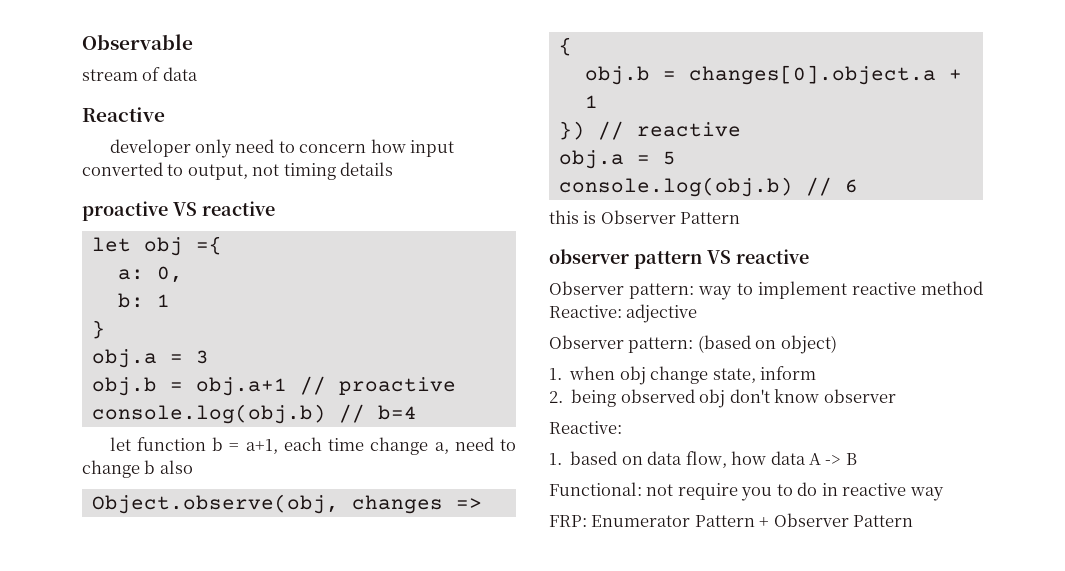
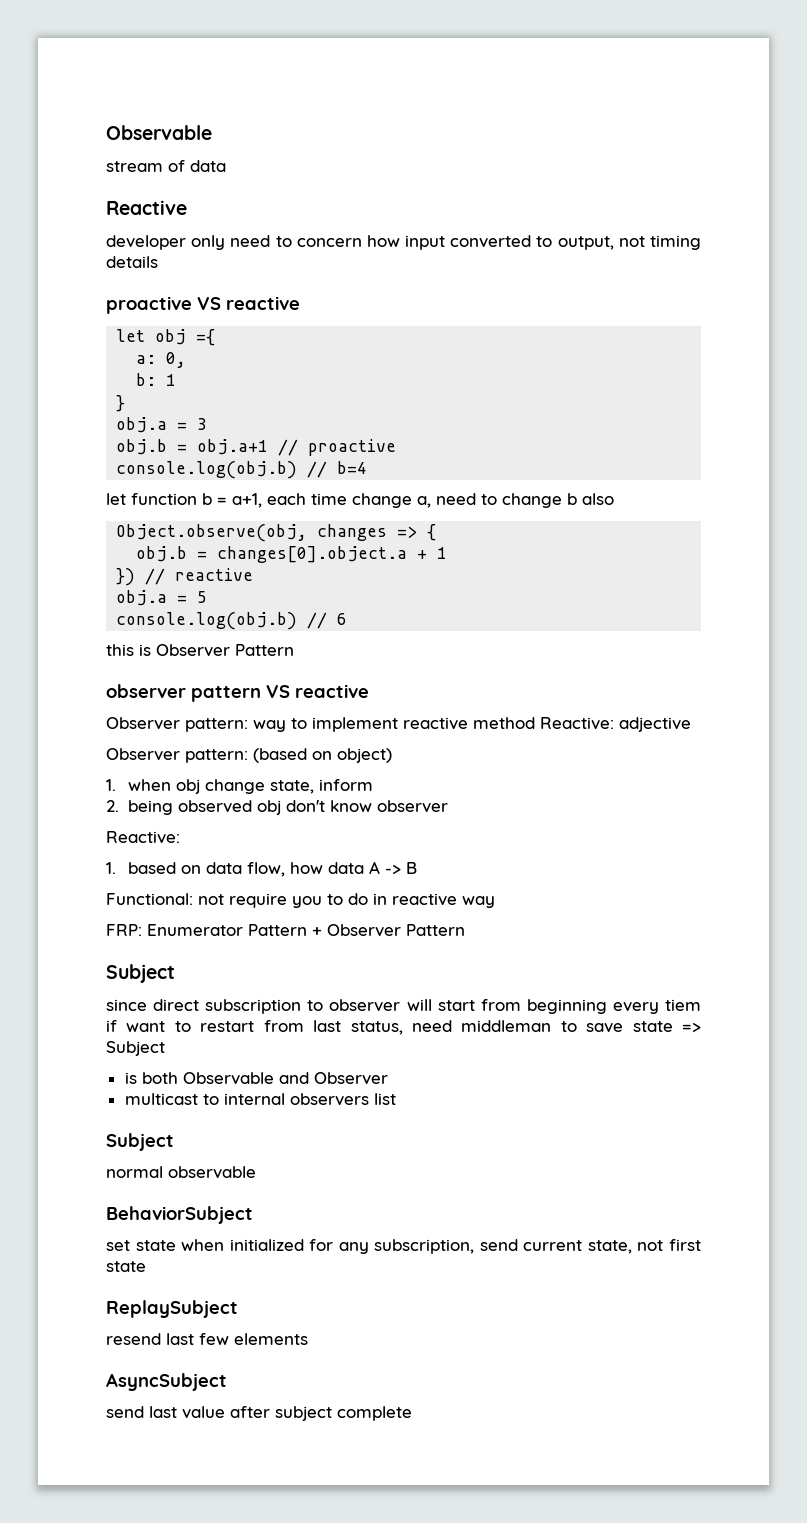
  FRP: Enumerator Pattern + Observer Pattern
+ Subject
+ since direct subscription to observer will start from beginning every tiem if want to restart from last status, need middleman to save state => Subject
+ is both Observable and Observer
+ multicast to internal observers list
+ Subject
+ normal observable
+ BehaviorSubject
+ set state when initialized for any subscription, send current state, not first state
+ ReplaySubject
+ resend last few elements
+ AsyncSubject
+ send last value after subject complete

